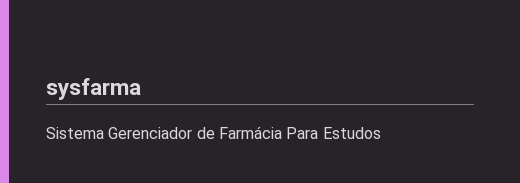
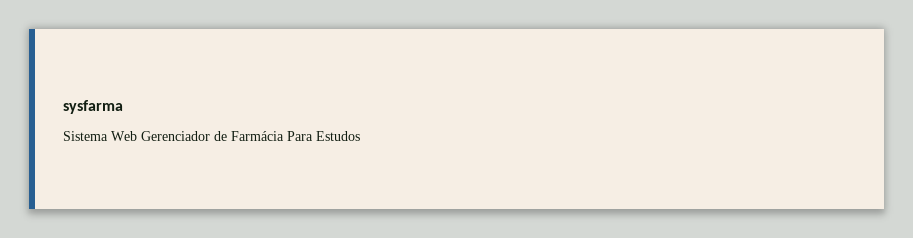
- Sistema Gerenciador de Farmácia Para Estudos
+ Sistema Web Gerenciador de Farmácia Para Estudos

